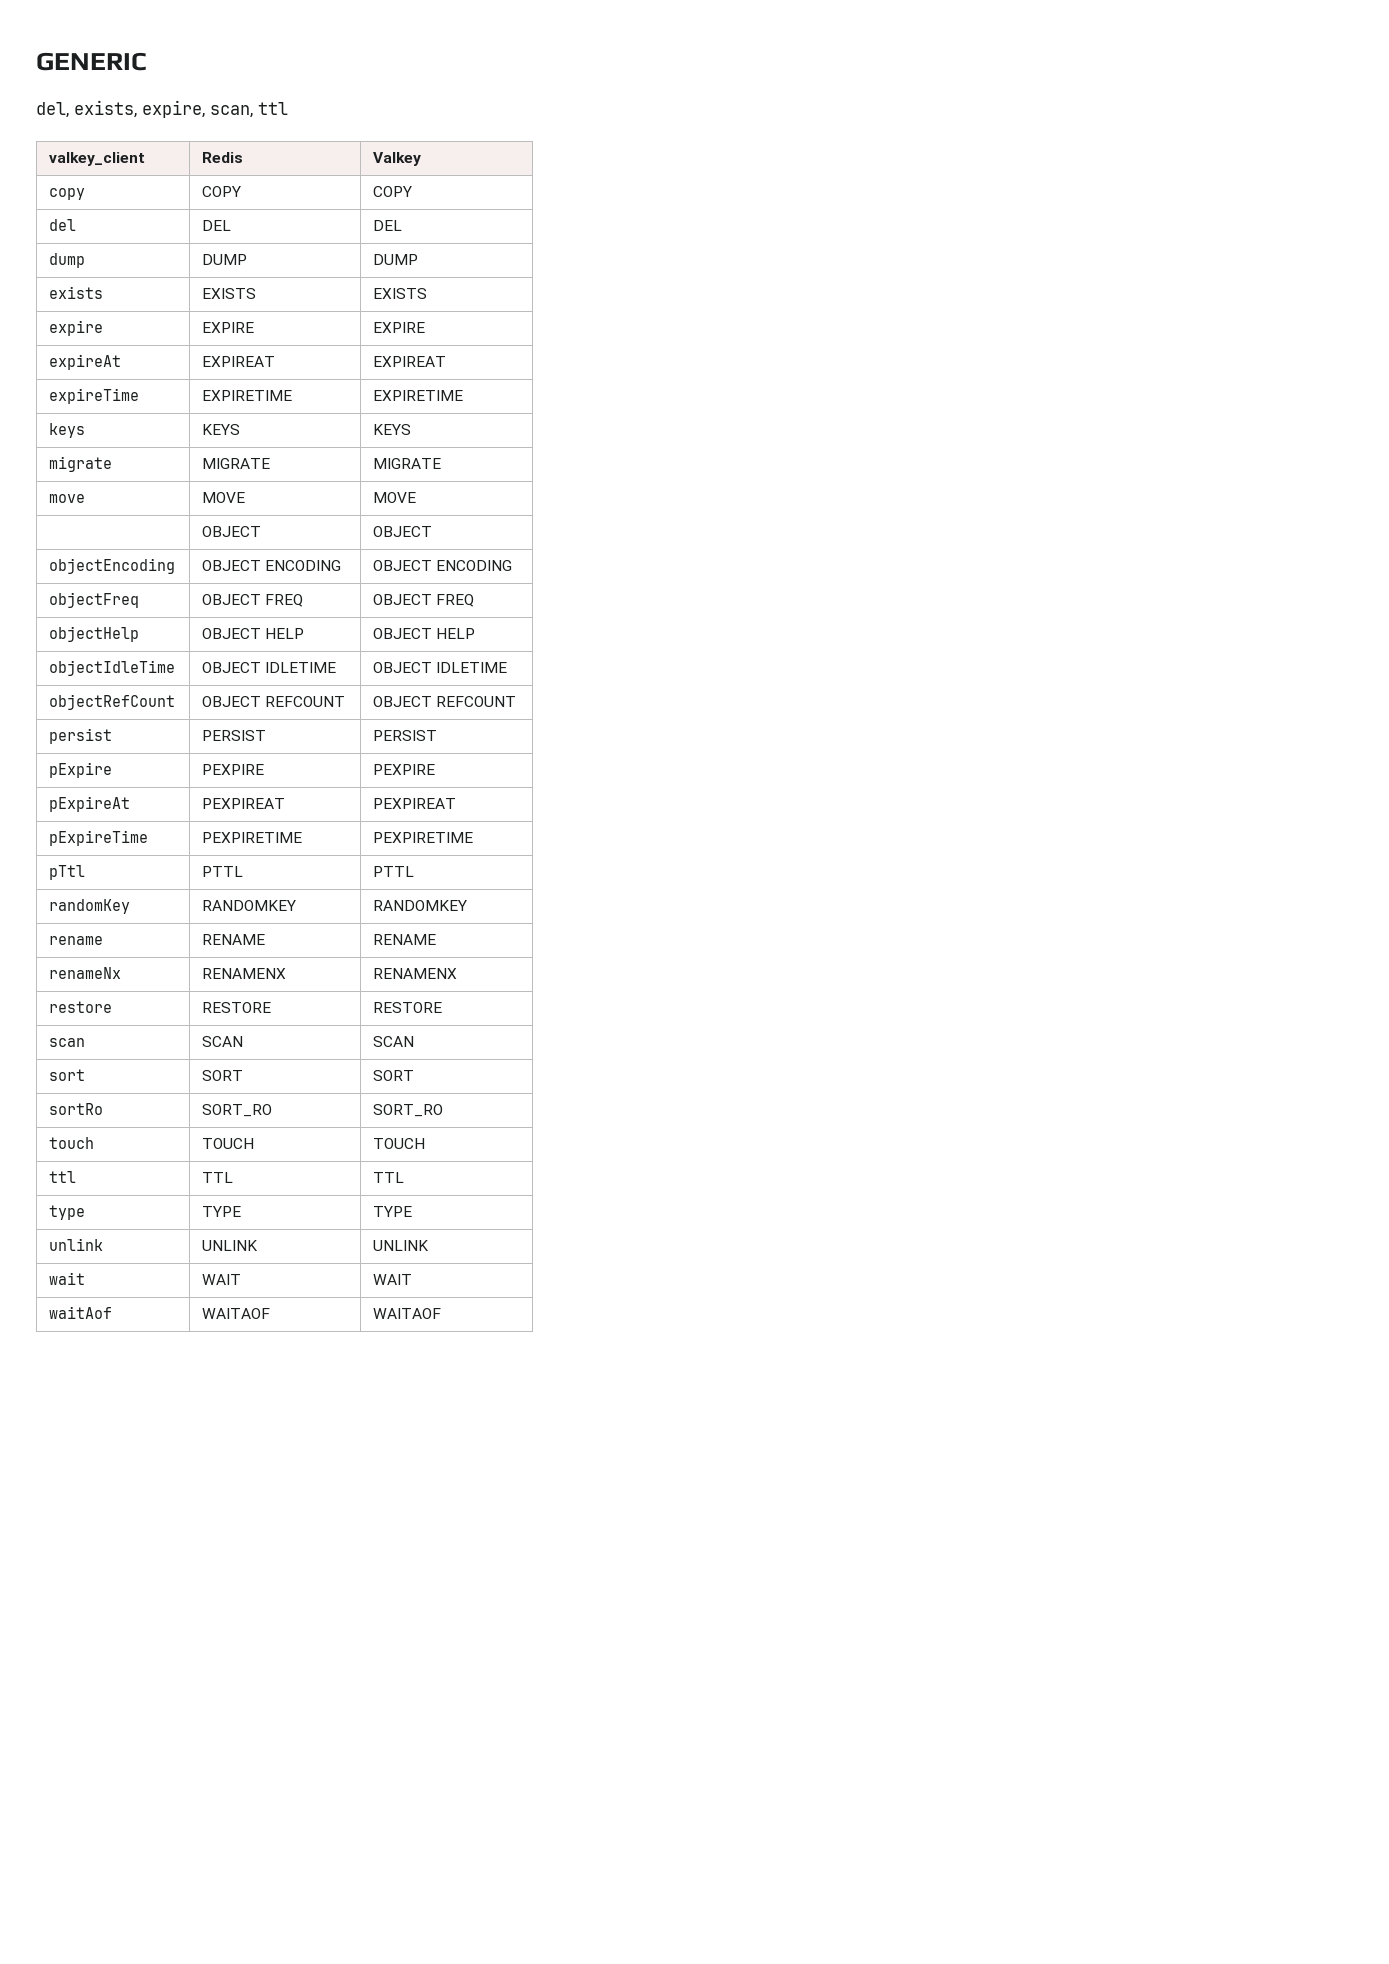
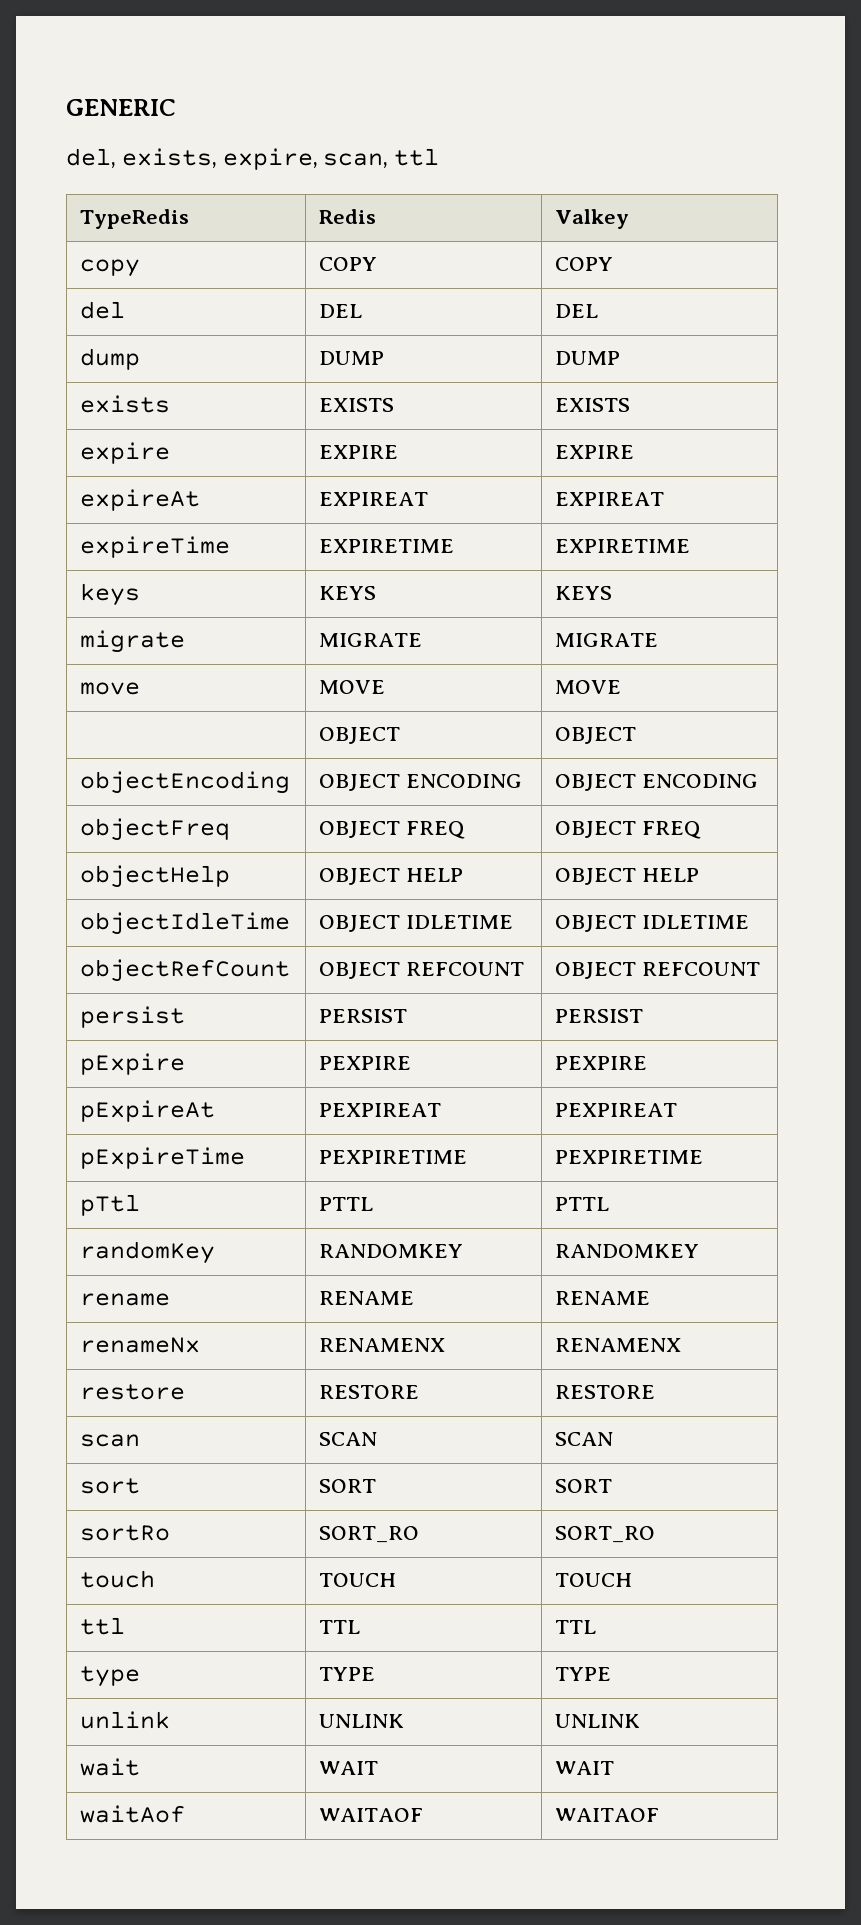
- valkey_client | Redis | Valkey
+ TypeRedis | Redis | Valkey

